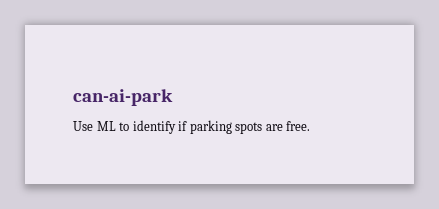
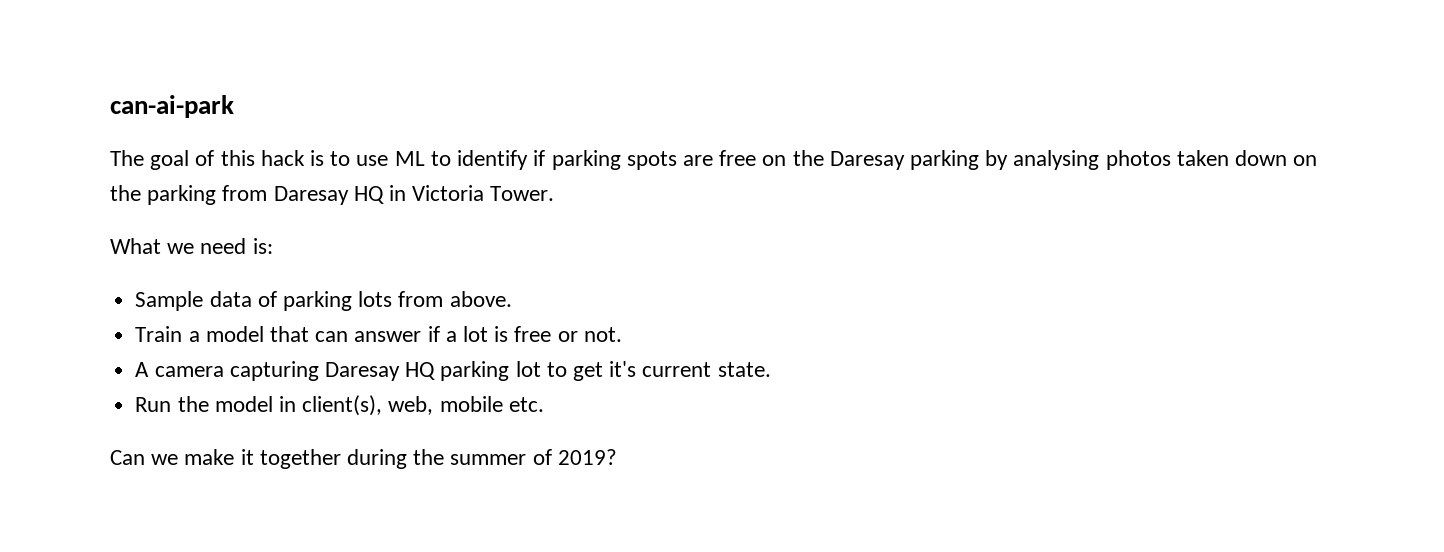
- Use ML to identify if parking spots are free.
+ The goal of this hack is to use ML to identify if parking spots are free on the Daresay parking by analysing photos taken down on the parking from Daresay HQ in Victoria Tower.
+ What we need is:
+ Sample data of parking lots from above.
+ Train a model that can answer if a lot is free or not.
+ A camera capturing Daresay HQ parking lot to get it's current state.
+ Run the model in client(s), web, mobile etc.
+ Can we make it together during the summer of 2019?

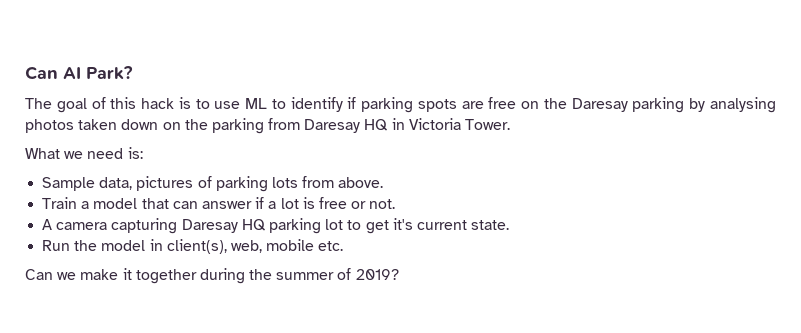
- can-ai-park
+ Can AI Park?
- Sample data of parking lots from above.
+ Sample data, pictures of parking lots from above.

